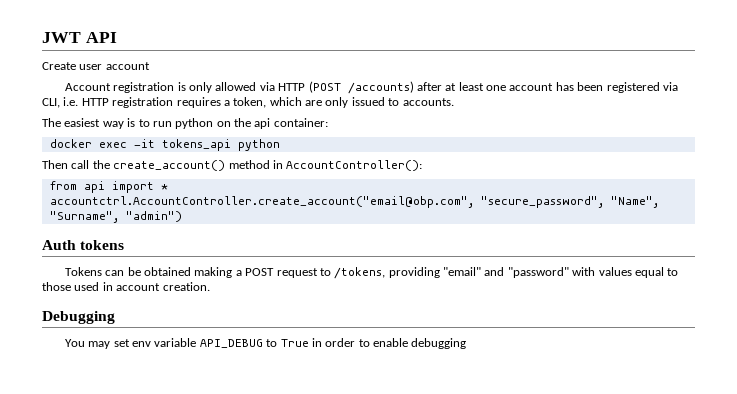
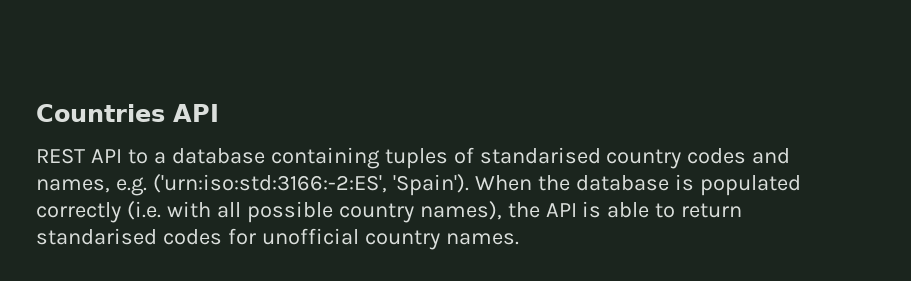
- JWT API
+ Countries API
- Create user account
- Account registration is only allowed via HTTP (POST /accounts) after at least one account has been registered via CLI, i.e. HTTP registration requires a token, which are only issued to accounts.
- The easiest way is to run python on the api container:
- docker exec -it tokens_api python
- Then call the create_account() method in AccountController():
- from api import *
- accountctrl.AccountController.create_account("email@obp.com", "secure_password", "Name", "Surname", "admin")
- Auth tokens
- Tokens can be obtained making a POST request to /tokens, providing "email" and "password" with values equal to those used in account creation.
- Debugging
- You may set env variable API_DEBUG to True in order to enable debugging
+ REST API to a database containing tuples of standarised country codes and names, e.g. ('urn:iso:std:3166:-2:ES', 'Spain'). When the database is populated correctly (i.e. with all possible country names), the API is able to return standarised codes for unofficial country names.

